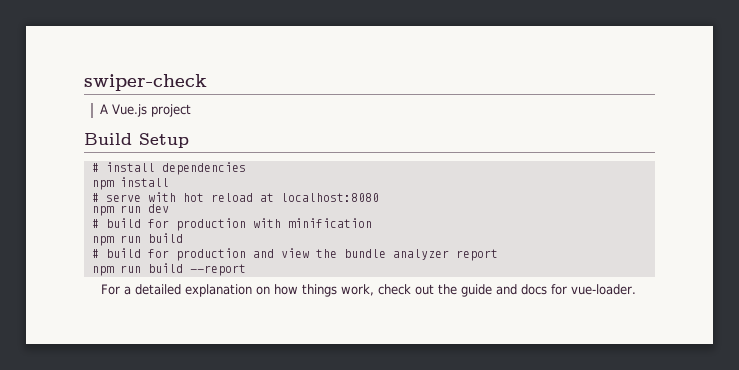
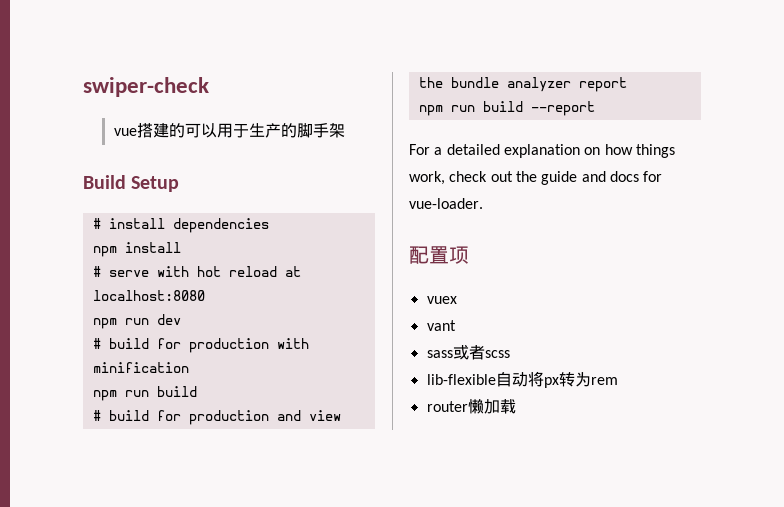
- A Vue.js project
+ vue搭建的可以用于生产的脚手架
+ 配置项
+ vuex
+ vant
+ sass或者scss
+ lib-flexible自动将px转为rem
+ router懒加载

